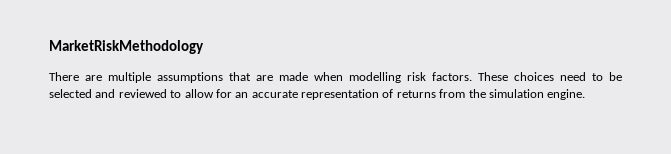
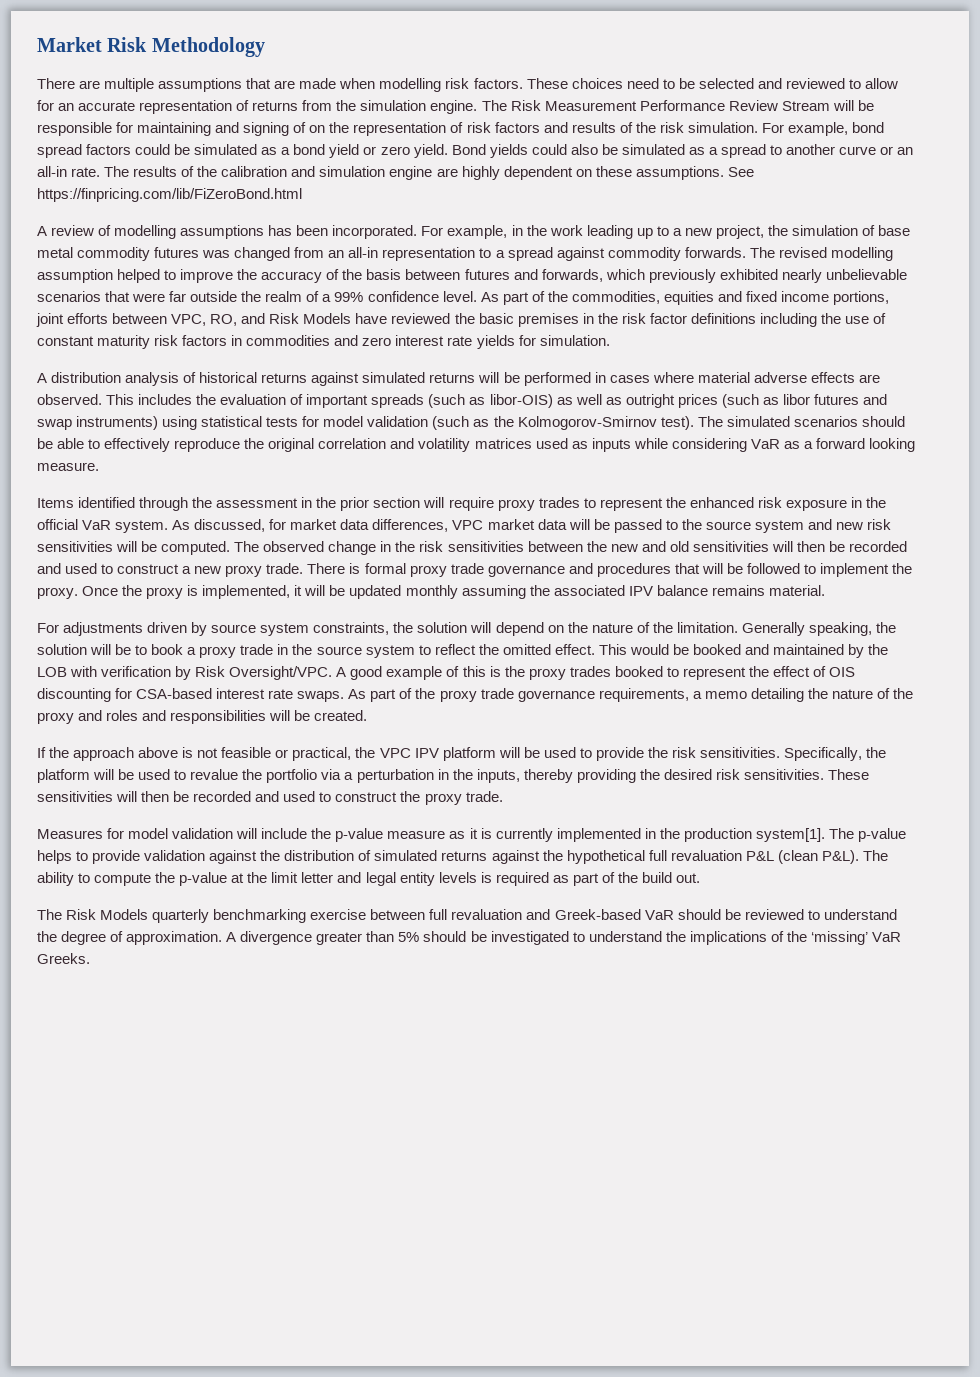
- MarketRiskMethodology
+ Market Risk Methodology
+ The Risk Measurement Performance Review Stream will be responsible for maintaining and signing of on the representation of risk factors and results of the risk simulation. For example, bond spread factors could be simulated as a bond yield or zero yield. Bond yields could also be simulated as a spread to another curve or an all-in rate. The results of the calibration and simulation engine are highly dependent on these assumptions. See https://finpricing.com/lib/FiZeroBond.html
+ A review of modelling assumptions has been incorporated. For example, in the work leading up to a new project, the simulation of base metal commodity futures was changed from an all-in representation to a spread against commodity forwards. The revised modelling assumption helped to improve the accuracy of the basis between futures and forwards, which previously exhibited nearly unbelievable scenarios that were far outside the realm of a 99% confidence level. As part of the commodities, equities and fixed income portions, joint efforts between VPC, RO, and Risk Models have reviewed the basic premises in the risk factor definitions including the use of constant maturity risk factors in commodities and zero interest rate yields for simulation.
+ A distribution analysis of historical returns against simulated returns will be performed in cases where material adverse effects are observed. This includes the evaluation of important spreads (such as libor-OIS) as well as outright prices (such as libor futures and swap instruments) using statistical tests for model validation (such as the Kolmogorov-Smirnov test). The simulated scenarios should be able to effectively reproduce the original correlation and volatility matrices used as inputs while considering VaR as a forward looking measure.
+ Items identified through the assessment in the prior section will require proxy trades to represent the enhanced risk exposure in the official VaR system. As discussed, for market data differences, VPC market data will be passed to the source system and new risk sensitivities will be computed. The observed change in the risk sensitivities between the new and old sensitivities will then be recorded and used to construct a new proxy trade. There is formal proxy trade governance and procedures that will be followed to implement the proxy. Once the proxy is implemented, it will be updated monthly assuming the associated IPV balance remains material.
+ For adjustments driven by source system constraints, the solution will depend on the nature of the limitation. Generally speaking, the solution will be to book a proxy trade in the source system to reflect the omitted effect. This would be booked and maintained by the LOB with verification by Risk Oversight/VPC. A good example of this is the proxy trades booked to represent the effect of OIS discounting for CSA-based interest rate swaps. As part of the proxy trade governance requirements, a memo detailing the nature of the proxy and roles and responsibilities will be created.
+ If the approach above is not feasible or practical, the VPC IPV platform will be used to provide the risk sensitivities. Specifically, the platform will be used to revalue the portfolio via a perturbation in the inputs, thereby providing the desired risk sensitivities. These sensitivities will then be recorded and used to construct the proxy trade.
+ Measures for model validation will include the p-value measure as it is currently implemented in the production system[1]. The p-value helps to provide validation against the distribution of simulated returns against the hypothetical full revaluation P&L (clean P&L). The ability to compute the p-value at the limit letter and legal entity levels is required as part of the build out.
+ The Risk Models quarterly benchmarking exercise between full revaluation and Greek-based VaR should be reviewed to understand the degree of approximation. A divergence greater than 5% should be investigated to understand the implications of the ‘missing’ VaR Greeks.

